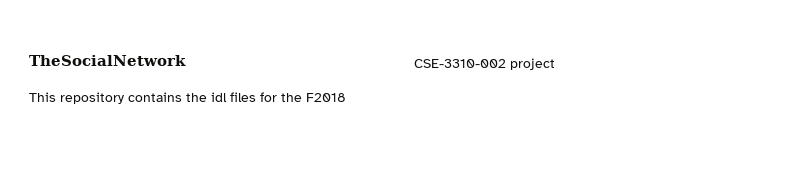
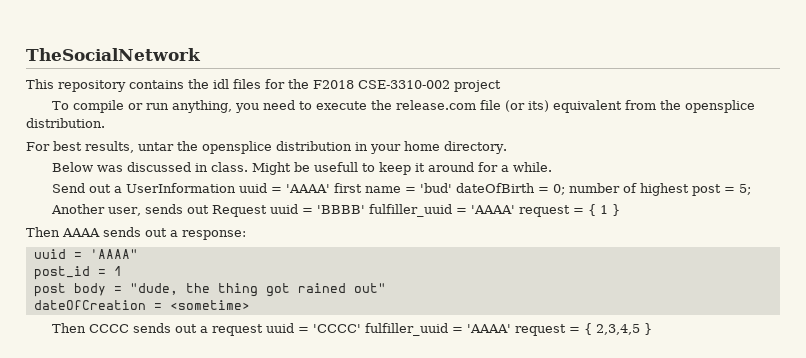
+ To compile or run anything, you need to execute the release.com file (or its) equivalent from the opensplice distribution.
+ For best results, untar the opensplice distribution in your home directory.
+ Below was discussed in class. Might be usefull to keep it around for a while.
+ Send out a UserInformation uuid = 'AAAA' first name = 'bud' dateOfBirth = 0; number of highest post = 5;
+ Another user, sends out Request uuid = 'BBBB' fulfiller_uuid = 'AAAA' request = { 1 }
+ Then AAAA sends out a response:
+ uuid = 'AAAA"
+ post_id = 1
+ post body = "dude, the thing got rained out"
+ dateOfCreation = <sometime>
+ Then CCCC sends out a request uuid = 'CCCC' fulfiller_uuid = 'AAAA' request = { 2,3,4,5 }

